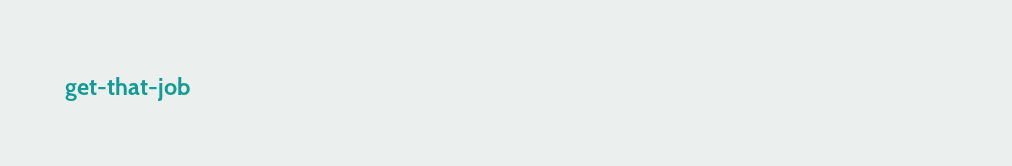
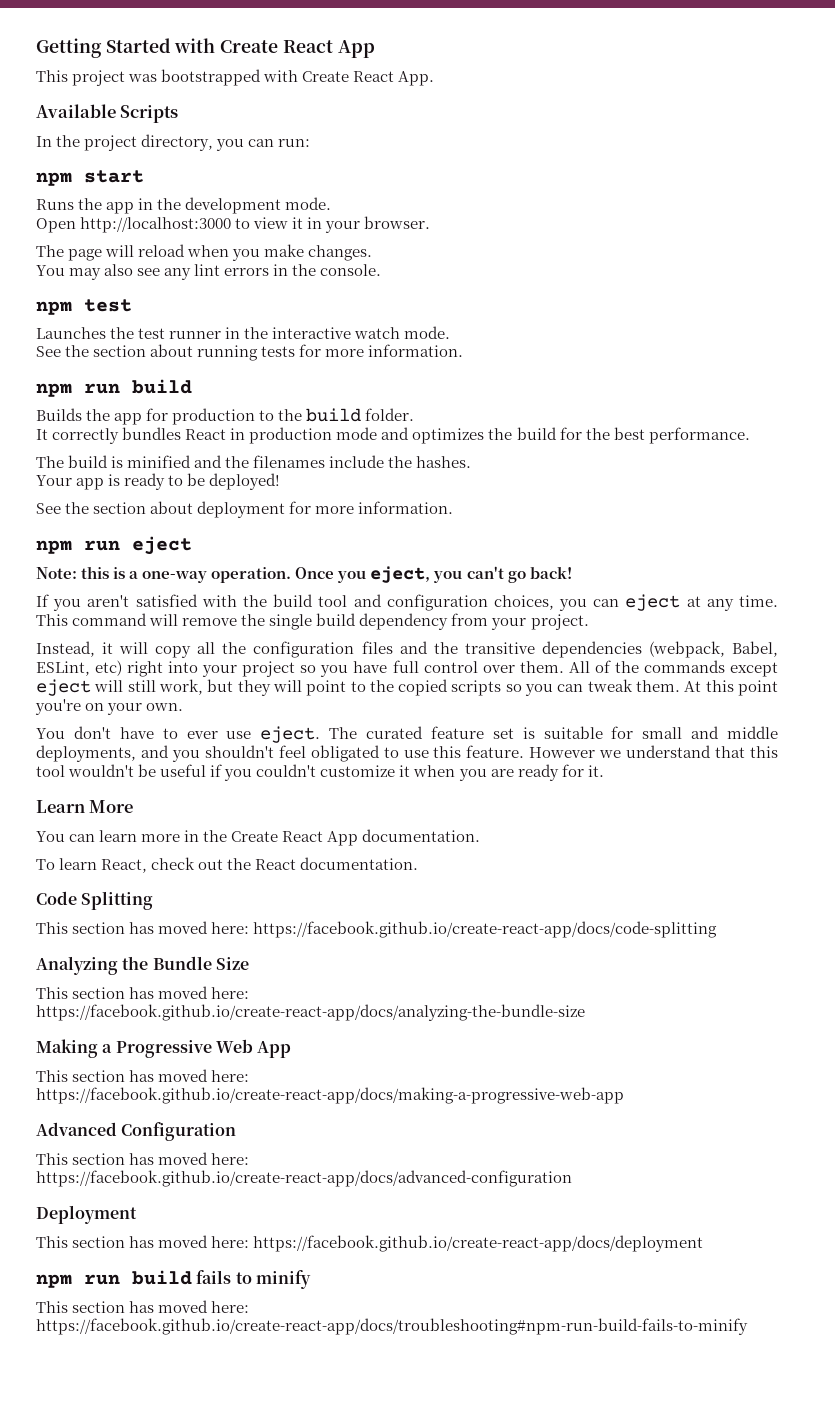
- get-that-job
+ Getting Started with Create React App
+ This project was bootstrapped with Create React App.
+ Available Scripts
+ In the project directory, you can run:
+ npm start
+ Runs the app in the development mode.
+ Open http://localhost:3000 to view it in your browser.
+ The page will reload when you make changes.
+ You may also see any lint errors in the console.
+ npm test
+ Launches the test runner in the interactive watch mode.
+ See the section about running tests for more information.
+ npm run build
+ Builds the app for production to the build folder.
+ It correctly bundles React in production mode and optimizes the build for the best performance.
+ The build is minified and the filenames include the hashes.
+ Your app is ready to be deployed!
+ See the section about deployment for more information.
+ npm run eject
+ Note: this is a one-way operation. Once you eject, you can't go back!
+ If you aren't satisfied with the build tool and configuration choices, you can eject at any time. This command will remove the single build dependency from your project.
+ Instead, it will copy all the configuration files and the transitive dependencies (webpack, Babel, ESLint, etc) right into your project so you have full control over them. All of the commands except eject will still work, but they will point to the copied scripts so you can tweak them. At this point you're on your own.
+ You don't have to ever use eject. The curated feature set is suitable for small and middle deployments, and you shouldn't feel obligated to use this feature. However we understand that this tool wouldn't be useful if you couldn't customize it when you are ready for it.
+ Learn More
+ You can learn more in the Create React App documentation.
+ To learn React, check out the React documentation.
+ Code Splitting
+ This section has moved here: https://facebook.github.io/create-react-app/docs/code-splitting
+ Analyzing the Bundle Size
+ This section has moved here: https://facebook.github.io/create-react-app/docs/analyzing-the-bundle-size
+ Making a Progressive Web App
+ This section has moved here: https://facebook.github.io/create-react-app/docs/making-a-progressive-web-app
+ Advanced Configuration
+ This section has moved here: https://facebook.github.io/create-react-app/docs/advanced-configuration
+ Deployment
+ This section has moved here: https://facebook.github.io/create-react-app/docs/deployment
+ npm run build fails to minify
+ This section has moved here: https://facebook.github.io/create-react-app/docs/troubleshooting#npm-run-build-fails-to-minify

